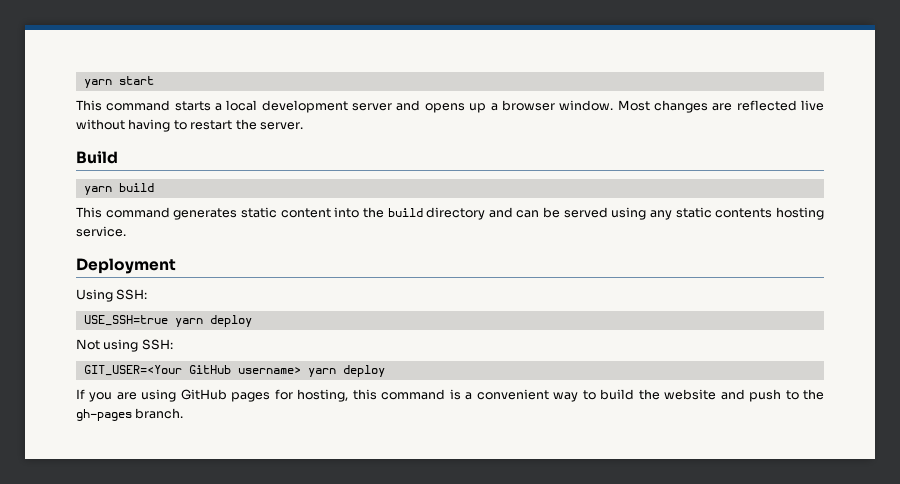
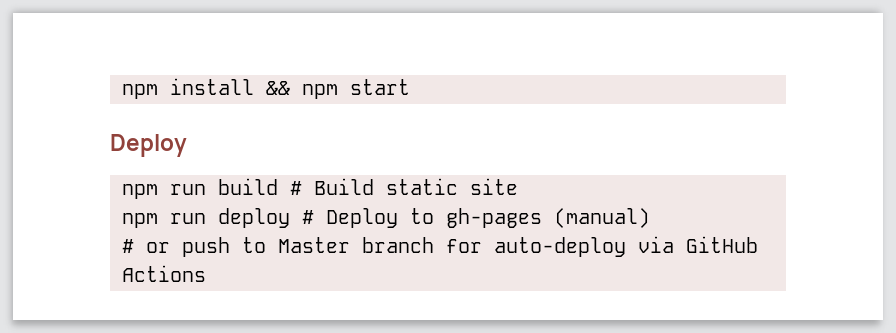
- yarn start
- This command starts a local development server and opens up a browser window. Most changes are reflected live without having to restart the server.
- Build
- yarn build
- This command generates static content into the build directory and can be served using any static contents hosting service.
- Deployment
- Using SSH:
- USE_SSH=true yarn deploy
- Not using SSH:
- GIT_USER=<Your GitHub username> yarn deploy
- If you are using GitHub pages for hosting, this command is a convenient way to build the website and push to the gh-pages branch.
+ npm install && npm start
+ Deploy
+ npm run build # Build static site
+ npm run deploy # Deploy to gh-pages (manual)
+ # or push to Master branch for auto-deploy via GitHub Actions

